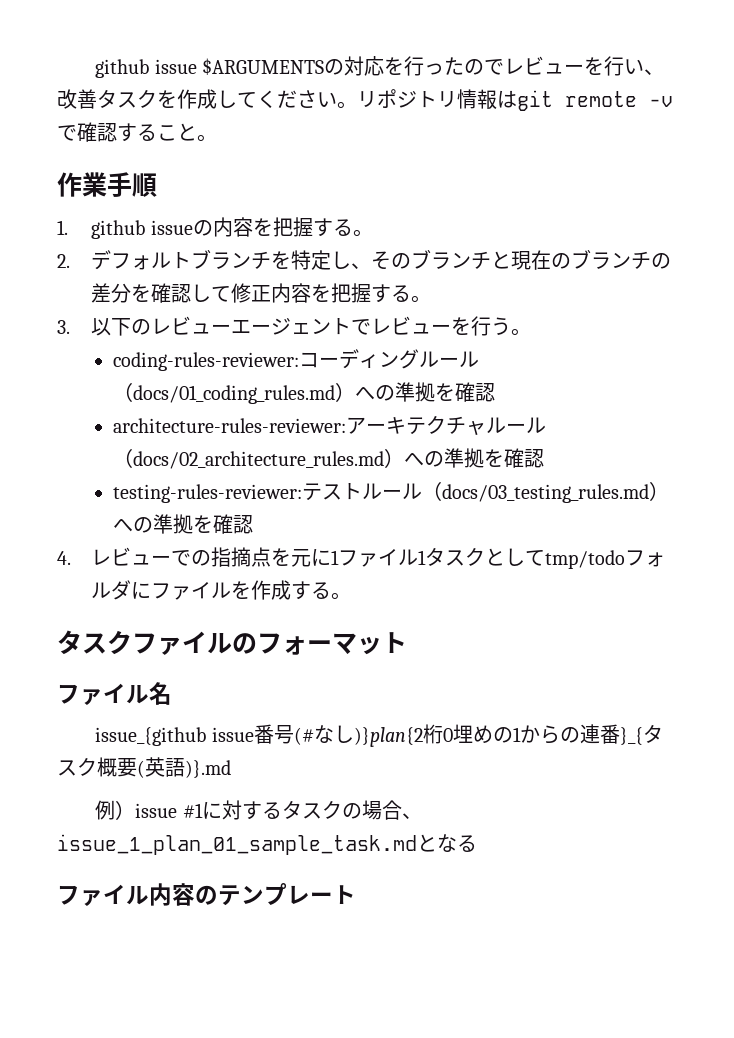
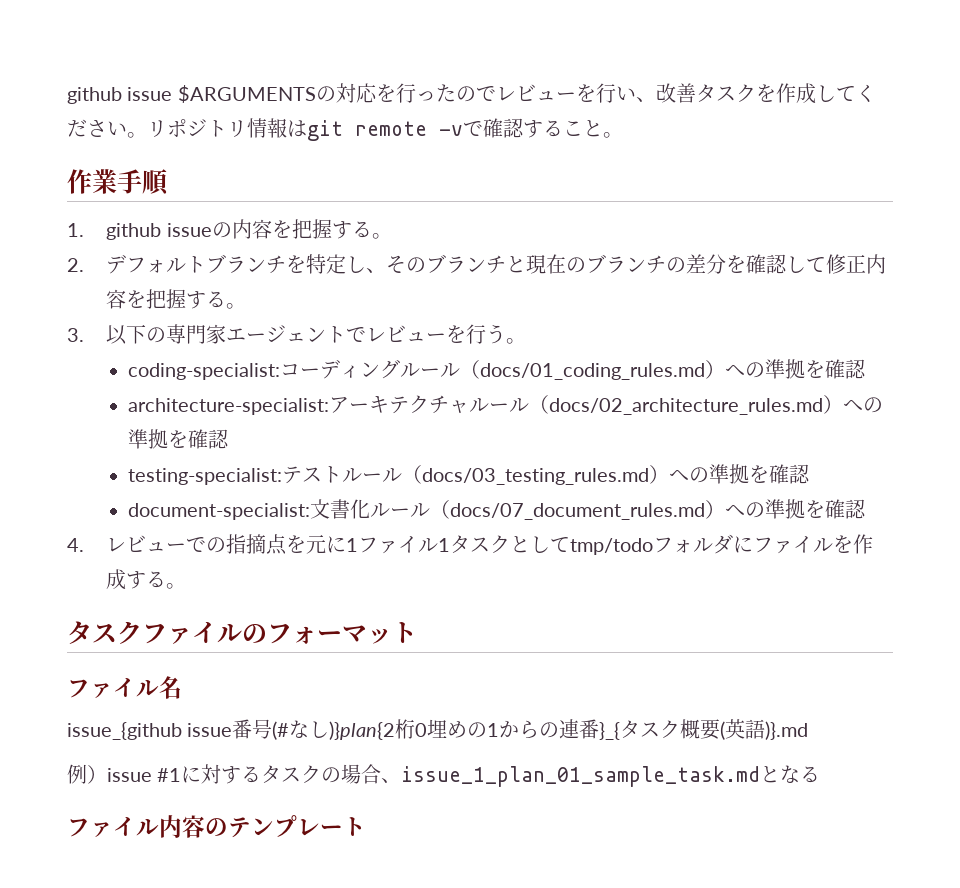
- 3.以下のレビューエージェントでレビューを行う。
+ 3.以下の専門家エージェントでレビューを行う。
- coding-rules-reviewer:コーディングルール（docs/01_coding_rules.md）への準拠を確認
+ coding-specialist:コーディングルール（docs/01_coding_rules.md）への準拠を確認
- architecture-rules-reviewer:アーキテクチャルール（docs/02_architecture_rules.md）への準拠を確認
+ architecture-specialist:アーキテクチャルール（docs/02_architecture_rules.md）への準拠を確認
- testing-rules-reviewer:テストルール（docs/03_testing_rules.md）への準拠を確認
+ testing-specialist:テストルール（docs/03_testing_rules.md）への準拠を確認
+ document-specialist:文書化ルール（docs/07_document_rules.md）への準拠を確認

